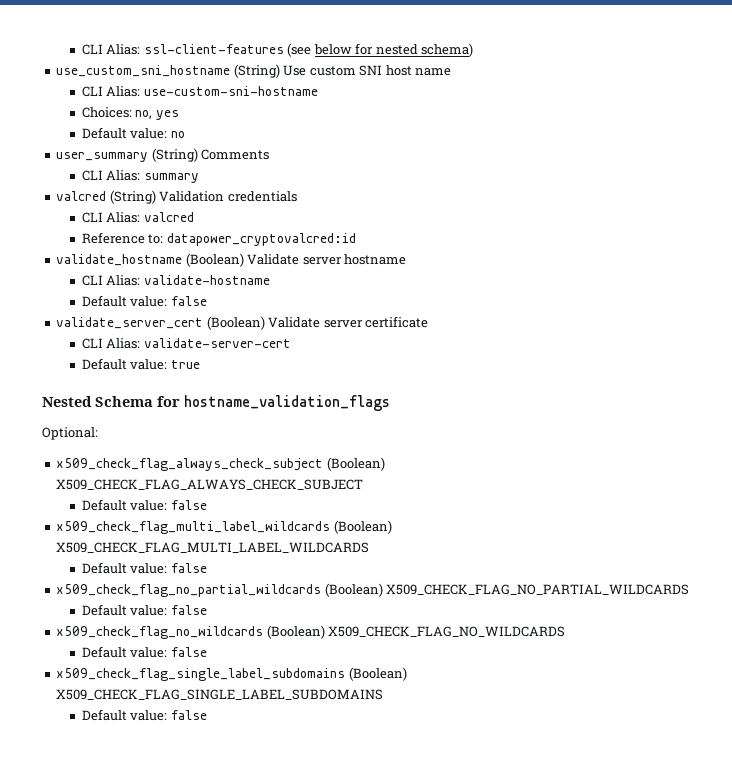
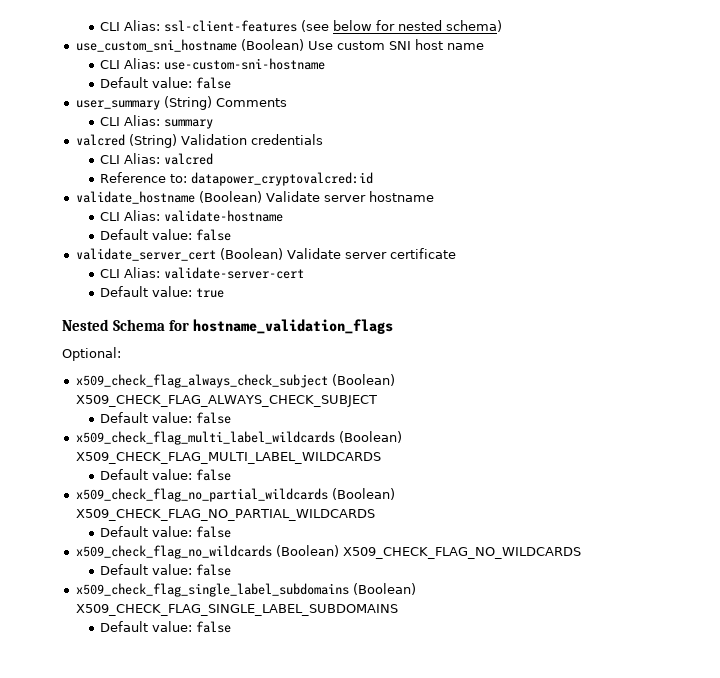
- use_custom_sni_hostname (String) Use custom SNI host name
+ use_custom_sni_hostname (Boolean) Use custom SNI host name
  CLI Alias: use-custom-sni-hostname
- Choices: no, yes
- Default value: no
+ Default value: false

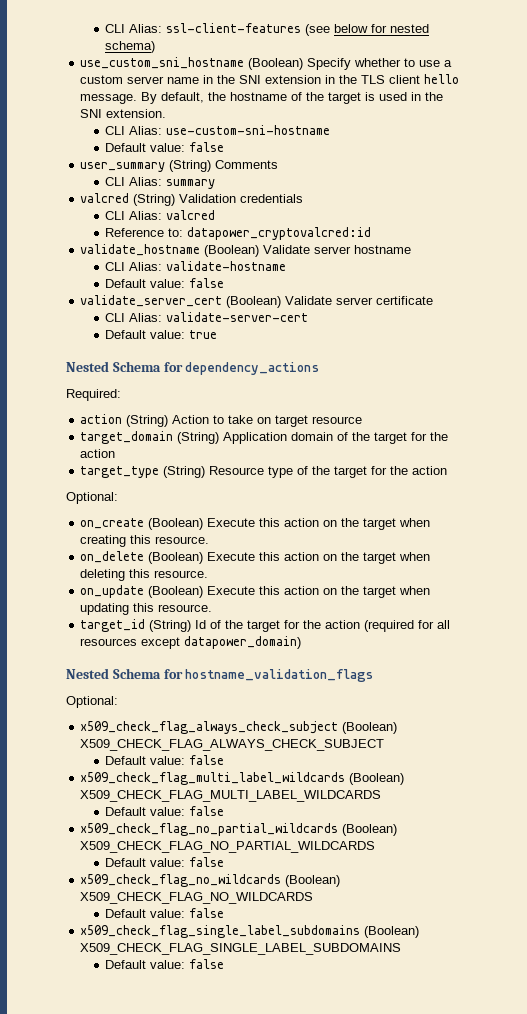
- use_custom_sni_hostname (Boolean) Use custom SNI host name
+ use_custom_sni_hostname (Boolean) Specify whether to use a custom server name in the SNI extension in the TLS client hello message. By default, the hostname of the target is used in the SNI extension.
+ Nested Schema for dependency_actions
+ Required:
+ action (String) Action to take on target resource
+ target_domain (String) Application domain of the target for the action
+ target_type (String) Resource type of the target for the action
+ Optional:
+ on_create (Boolean) Execute this action on the target when creating this resource.
+ on_delete (Boolean) Execute this action on the target when deleting this resource.
+ on_update (Boolean) Execute this action on the target when updating this resource.
+ target_id (String) Id of the target for the action (required for all resources except datapower_domain)

